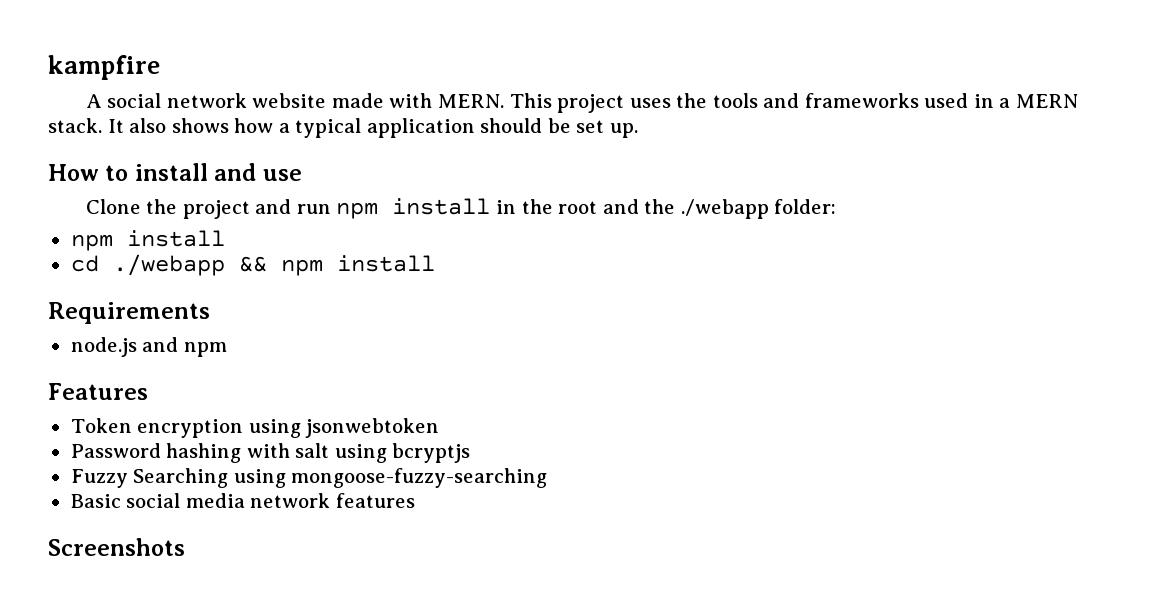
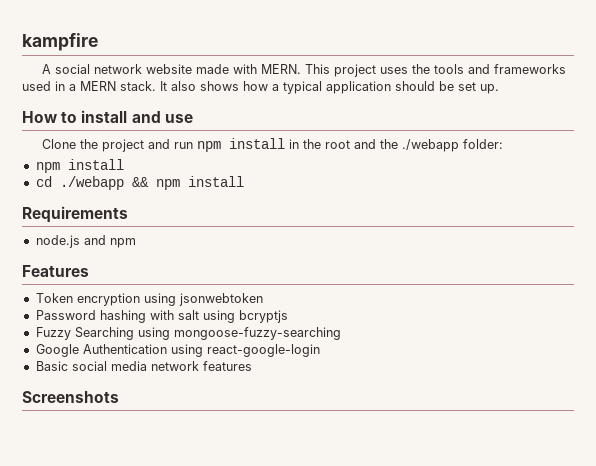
+ Google Authentication using react-google-login

